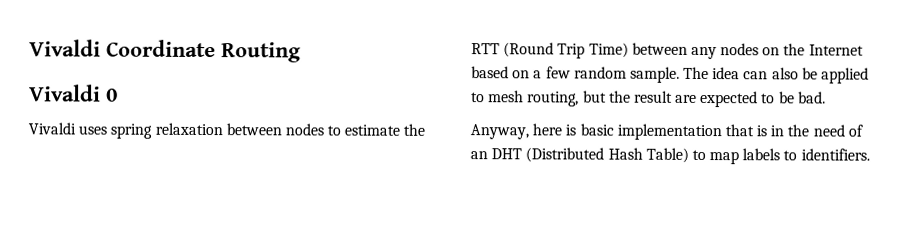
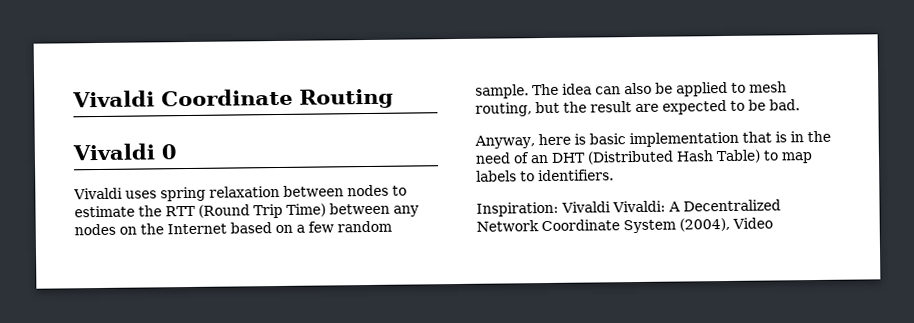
+ Inspiration: Vivaldi Vivaldi: A Decentralized Network Coordinate System (2004), Video

